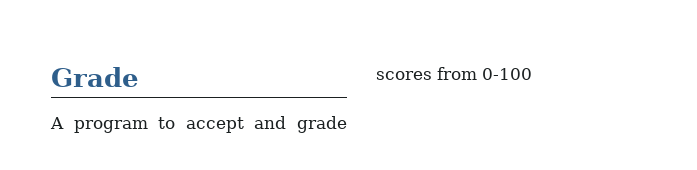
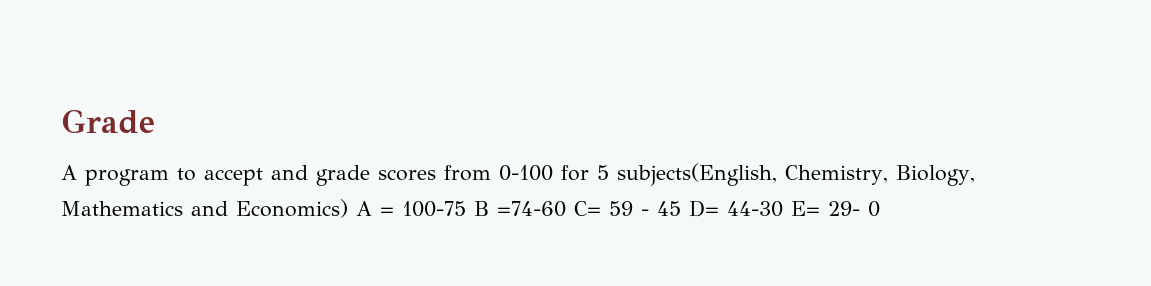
- A program to accept and grade scores from 0-100
+ A program to accept and grade scores from 0-100 for 5 subjects(English, Chemistry, Biology, Mathematics and Economics) A = 100-75 B =74-60 C= 59 - 45 D= 44-30 E= 29- 0

